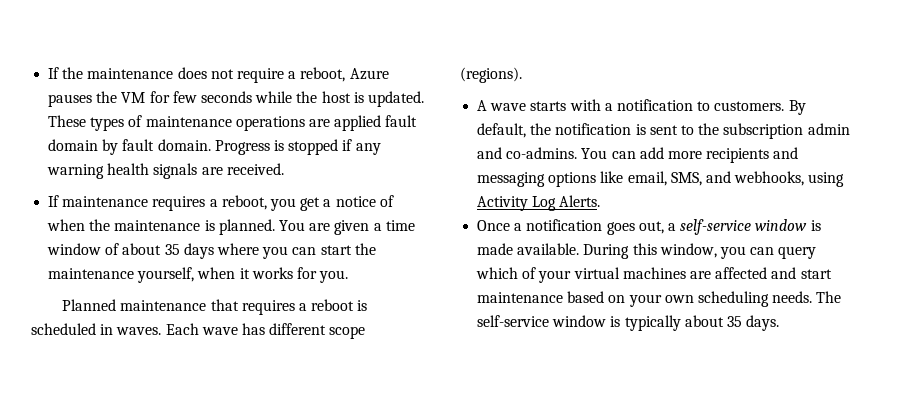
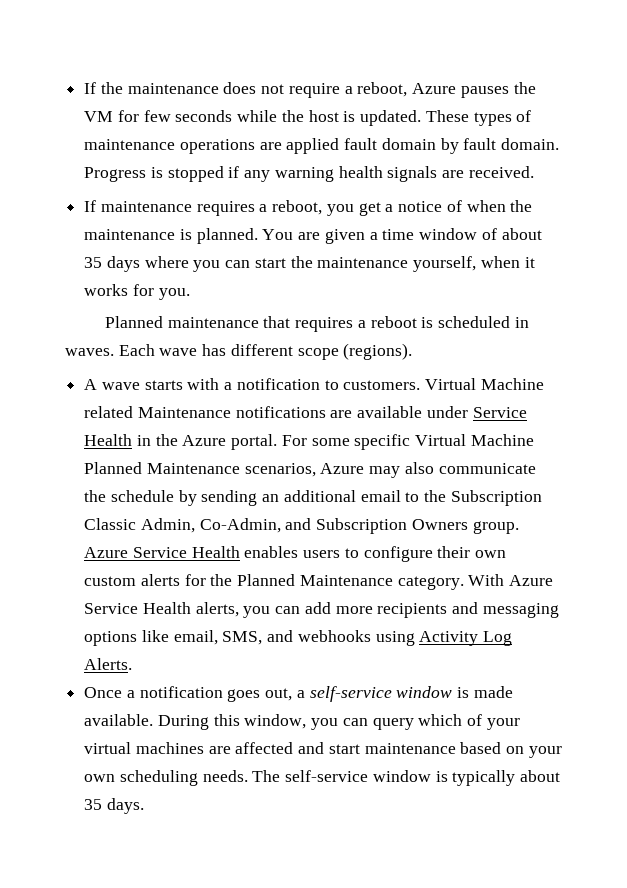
- By default, the notification is sent to the subscription admin and co-admins. You can add more recipients and messaging options like email, SMS, and webhooks, using Activity Log Alerts.
+ Virtual Machine related Maintenance notifications are available under Service Health in the Azure portal. For some specific Virtual Machine Planned Maintenance scenarios, Azure may also communicate the schedule by sending an additional email to the Subscription Classic Admin, Co-Admin, and Subscription Owners group. Azure Service Health enables users to configure their own custom alerts for the Planned Maintenance category. With Azure Service Health alerts, you can add more recipients and messaging options like email, SMS, and webhooks using Activity Log Alerts.

